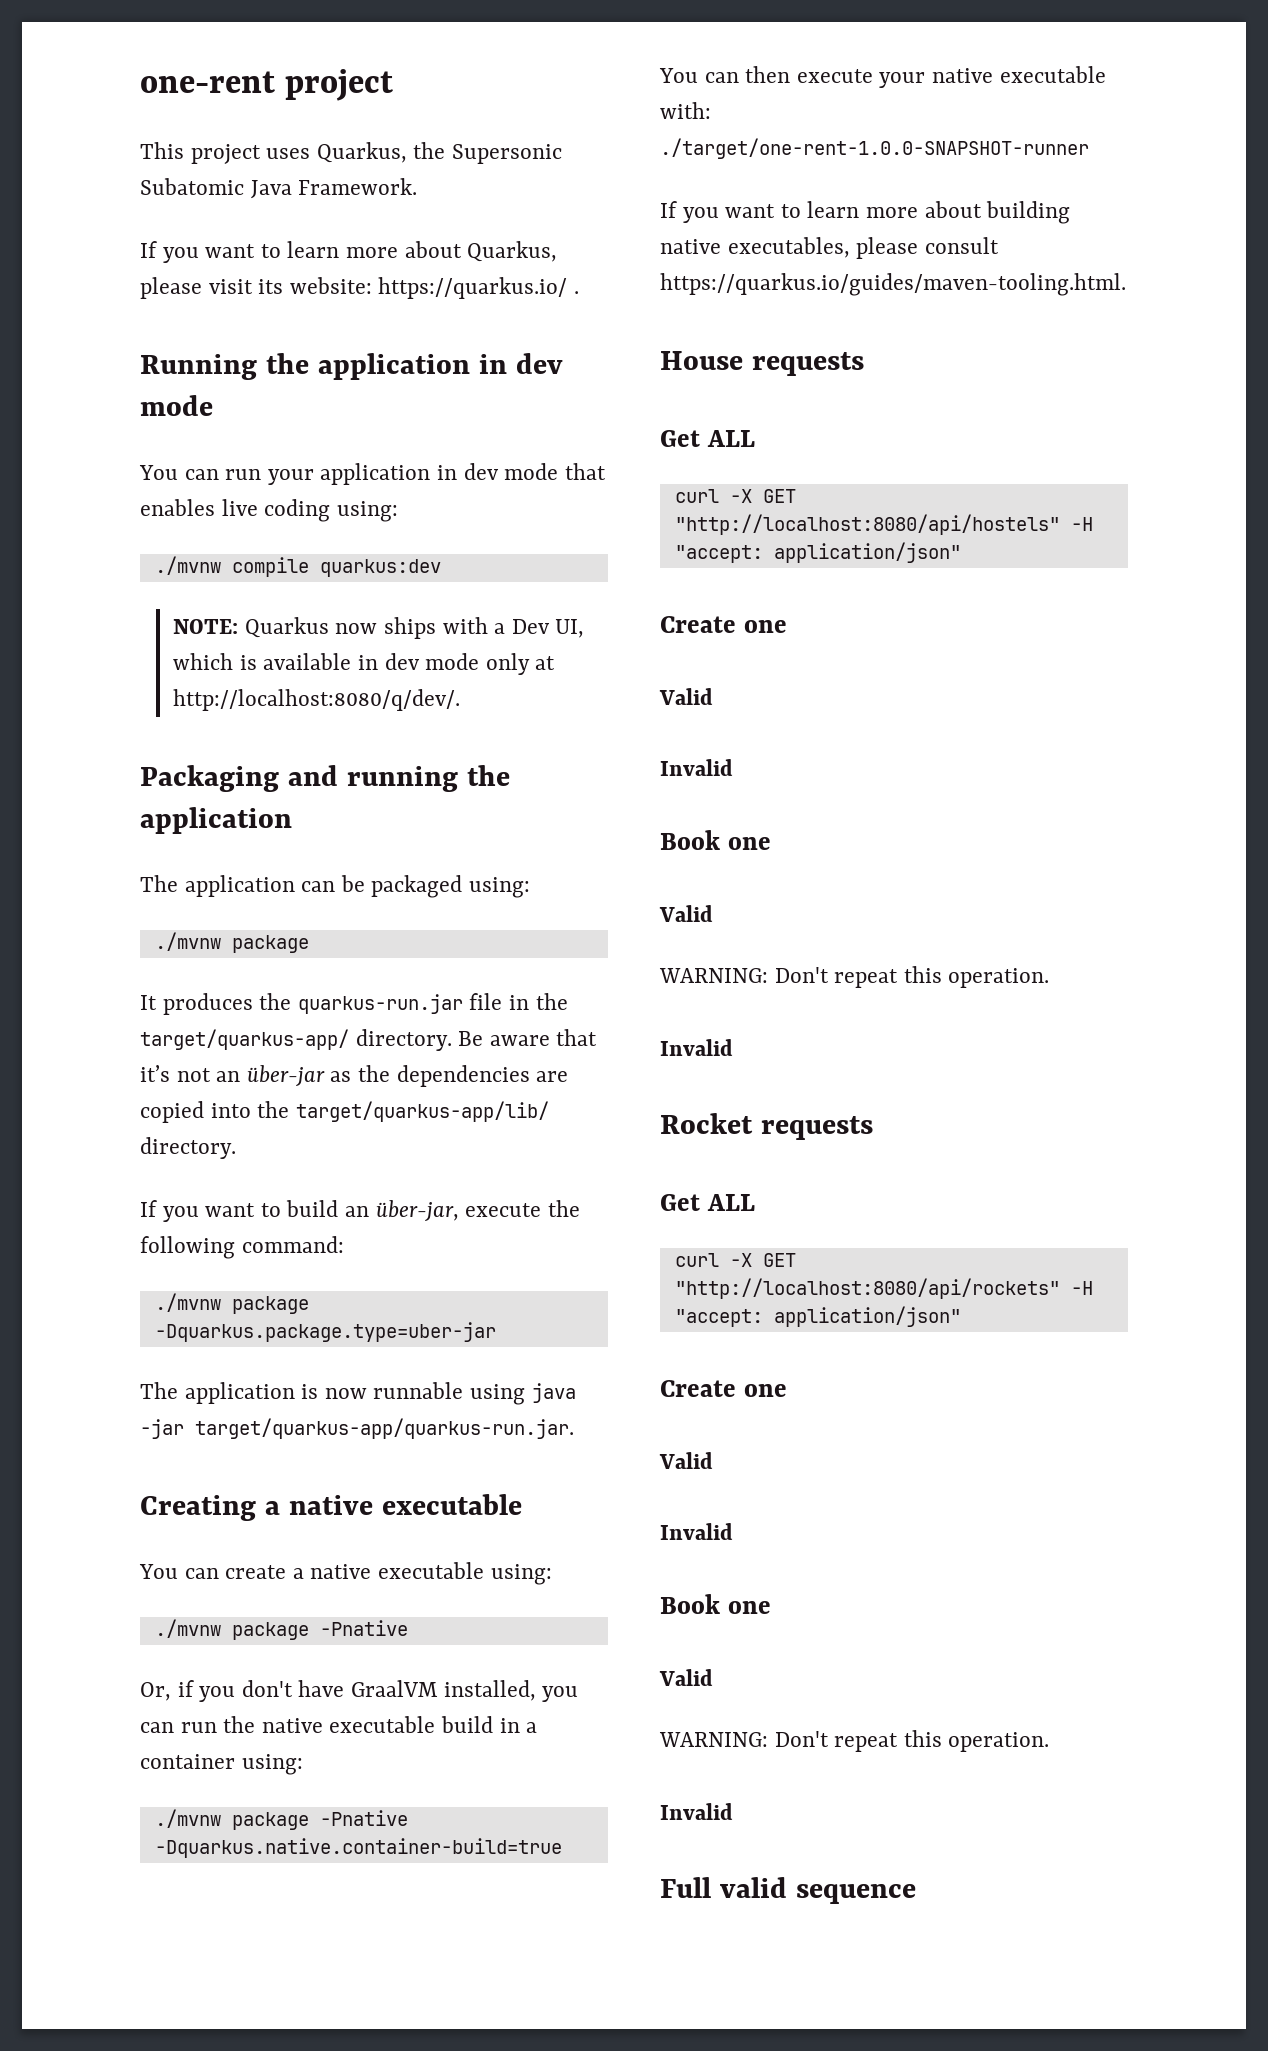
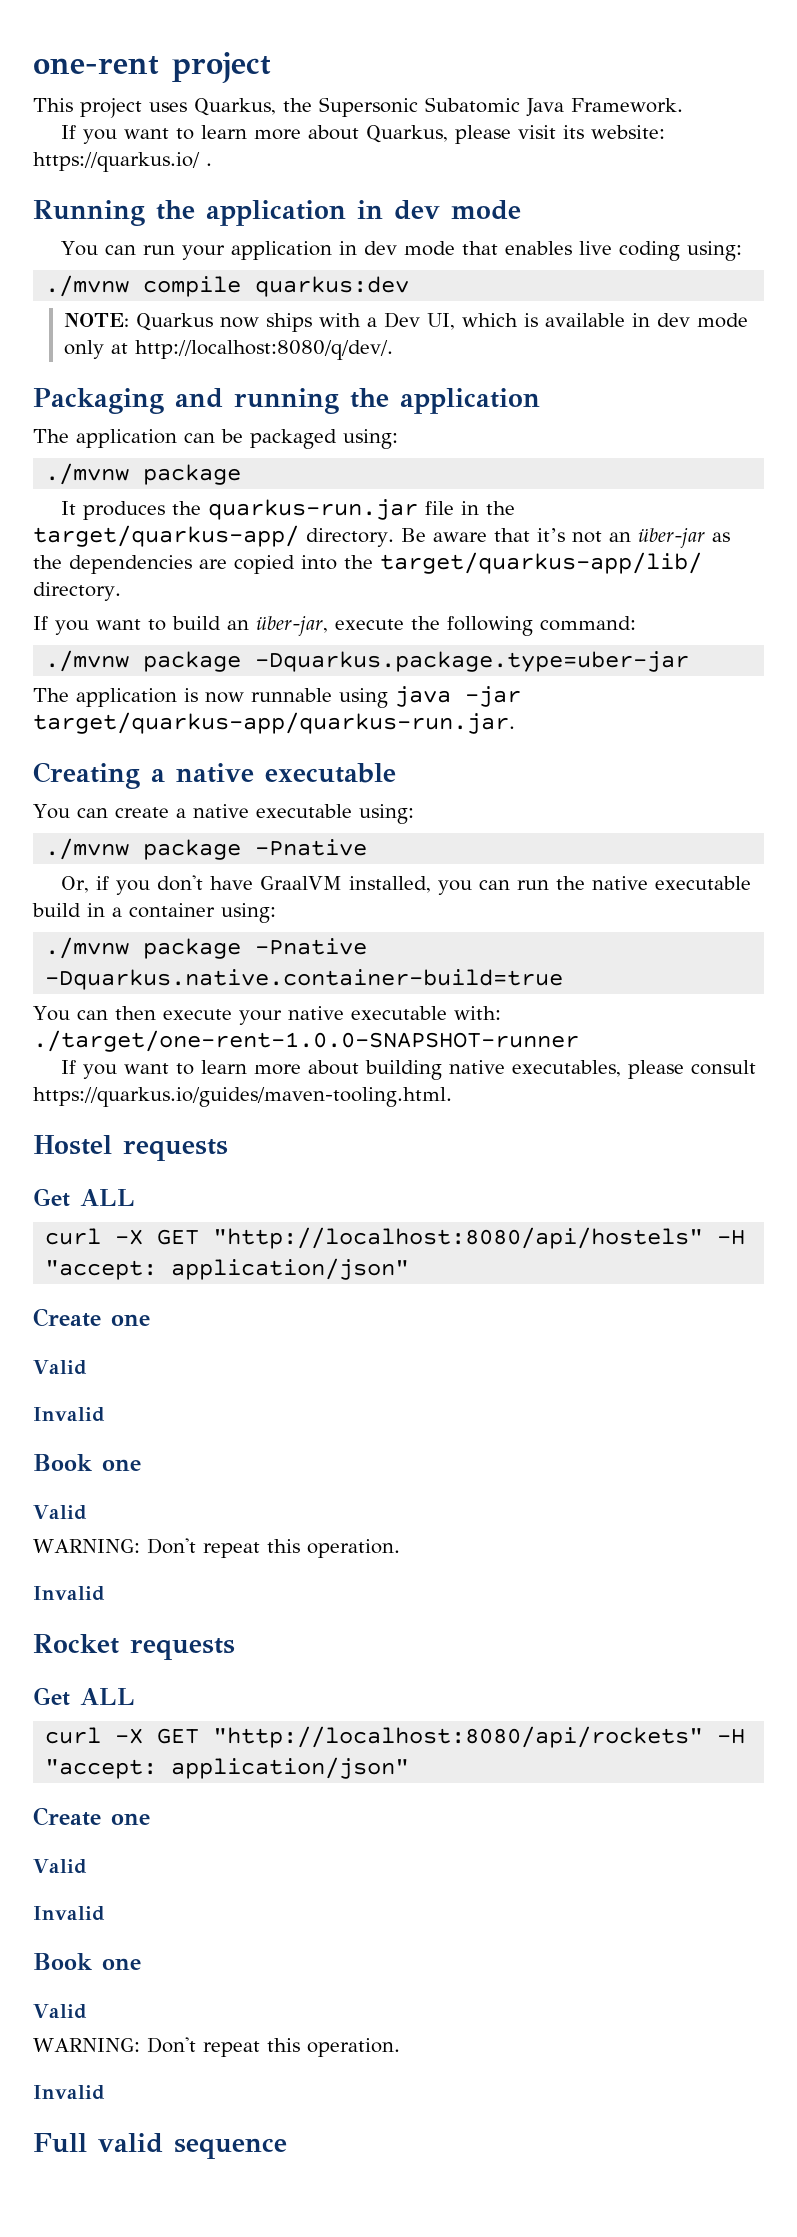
- House requests
+ Hostel requests

